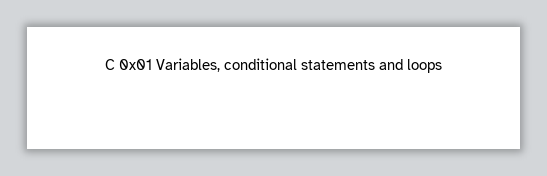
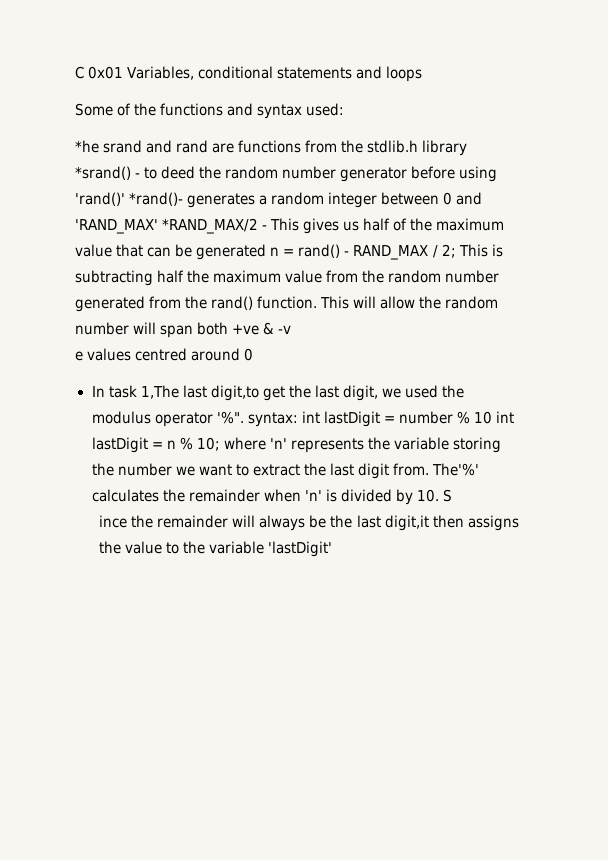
+ Some of the functions and syntax used:
+ *he srand and rand are functions from the stdlib.h library *srand() - to deed the random number generator before using 'rand()' *rand()- generates a random integer between 0 and 'RAND_MAX' *RAND_MAX/2 - This gives us half of the maximum value that can be generated n = rand() - RAND_MAX / 2; This is subtracting half the maximum value from the random number generated from the rand() function. This will allow the random number will span both +ve & -v
+ e values centred around 0
+ In task 1,The last digit,to get the last digit, we used the modulus operator '%". syntax: int lastDigit = number % 10 int lastDigit = n % 10; where 'n' represents the variable storing the number we want to extract the last digit from. The'%' calculates the remainder when 'n' is divided by 10. S
+ ince the remainder will always be the last digit,it then assigns the value to the variable 'lastDigit'

